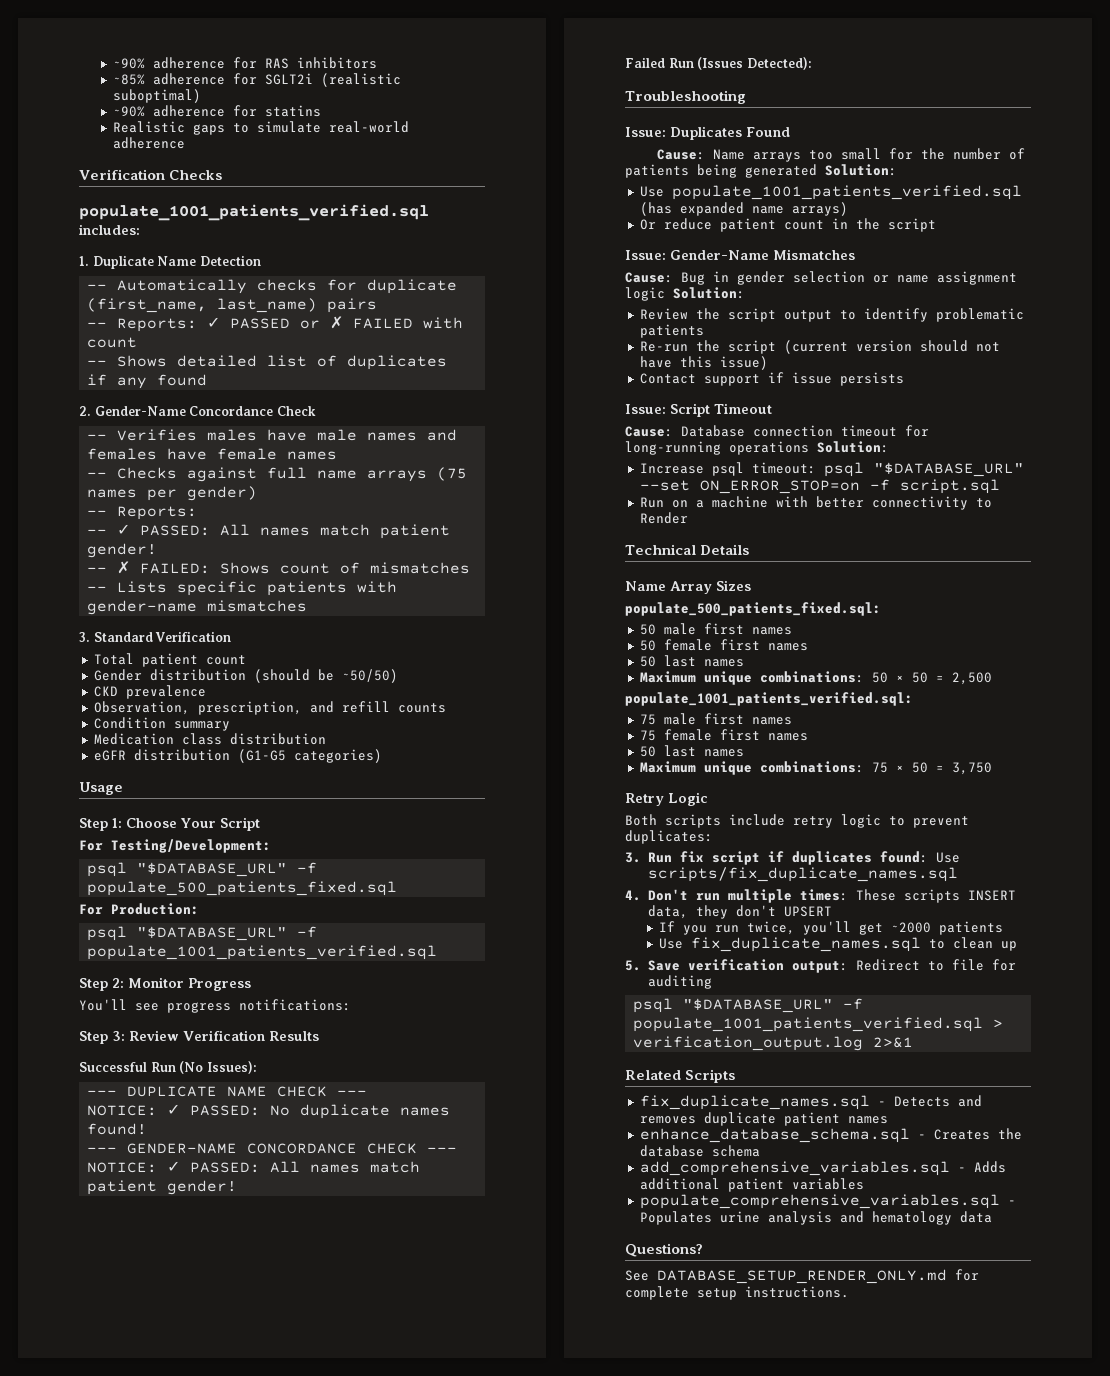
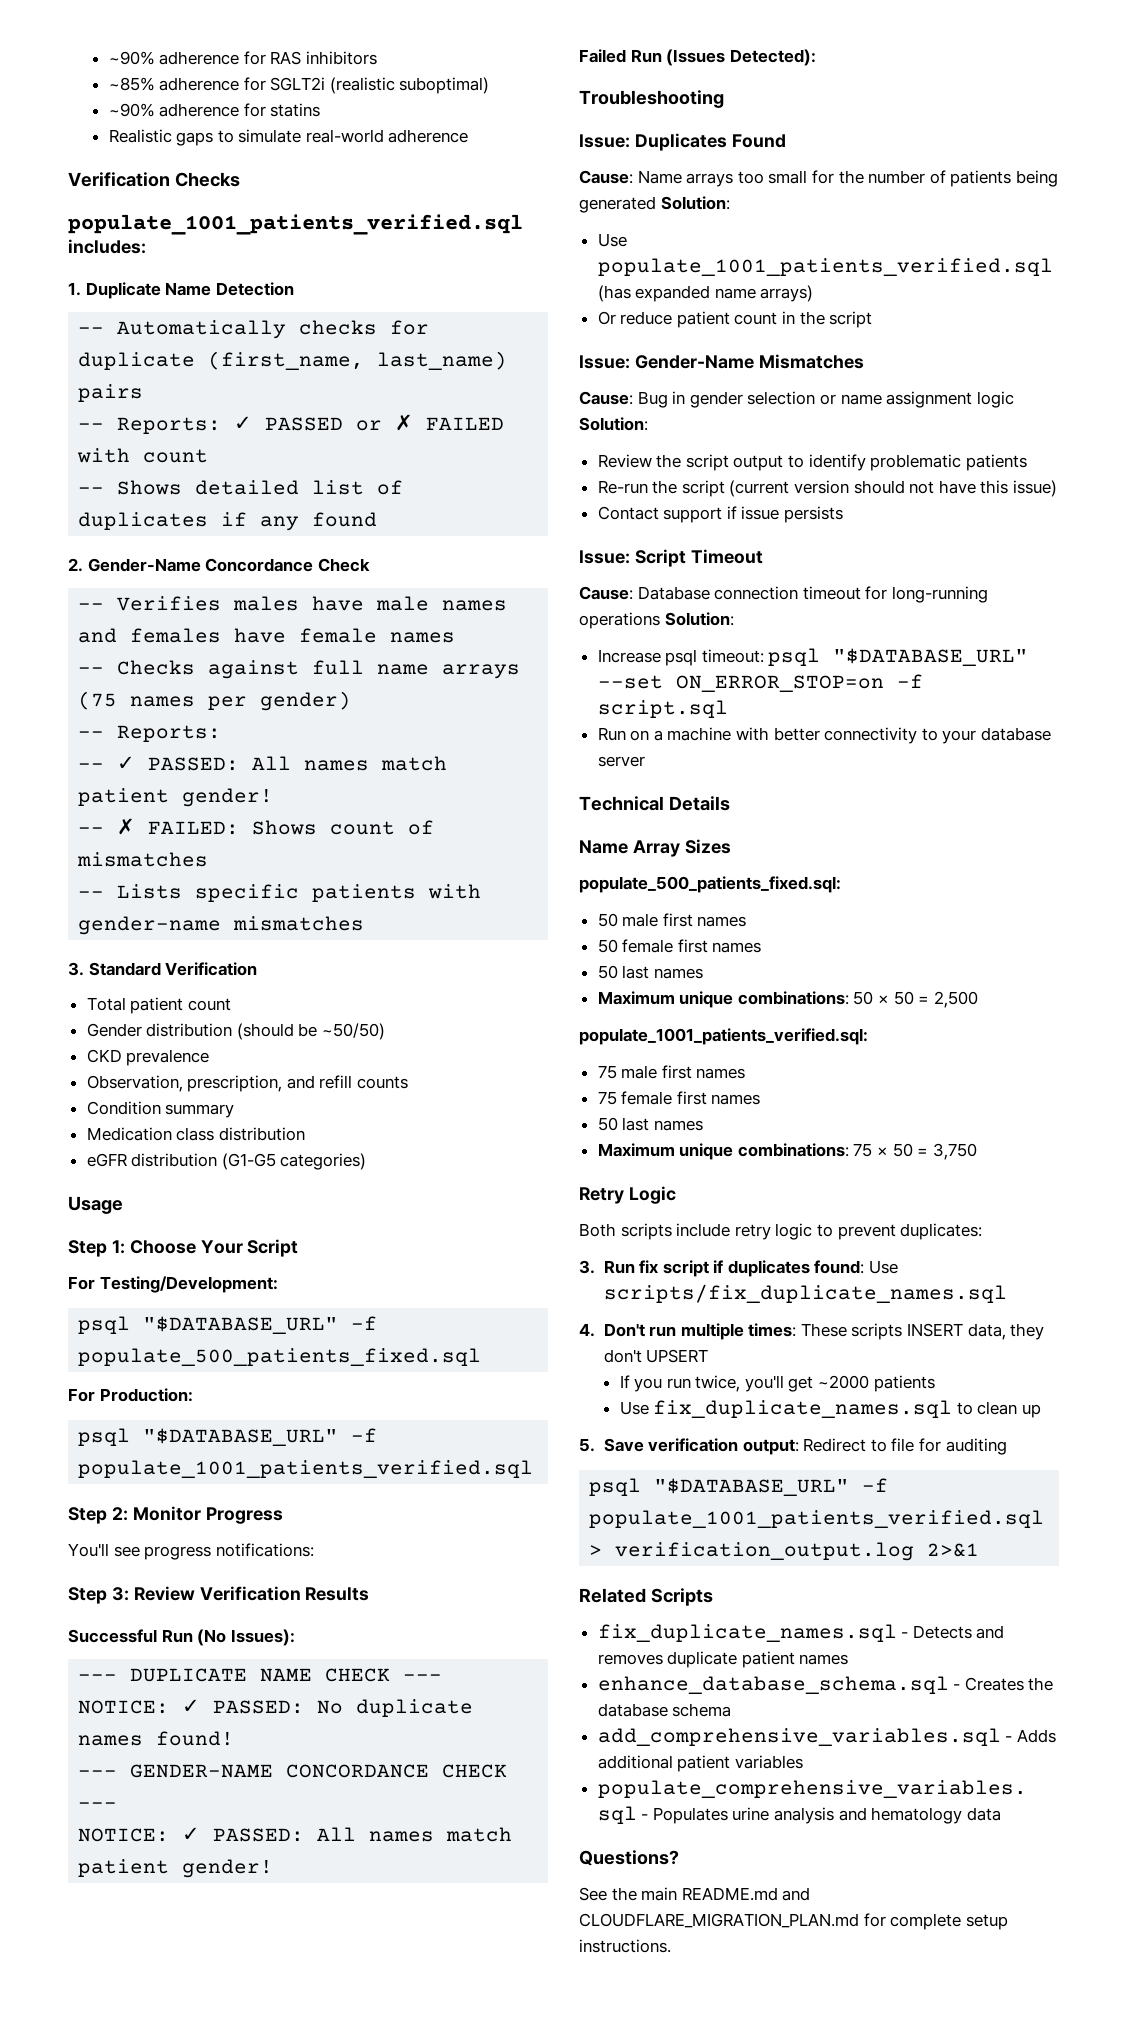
- Run on a machine with better connectivity to Render
+ Run on a machine with better connectivity to your database server
- See DATABASE_SETUP_RENDER_ONLY.md for complete setup instructions.
+ See the main README.md and CLOUDFLARE_MIGRATION_PLAN.md for complete setup instructions.

